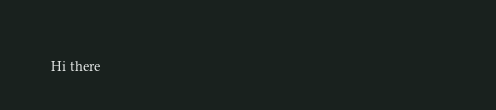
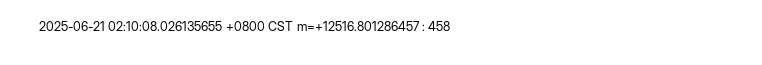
- Hi there
+ 2025-06-21 02:10:08.026135655 +0800 CST m=+12516.801286457 : 458

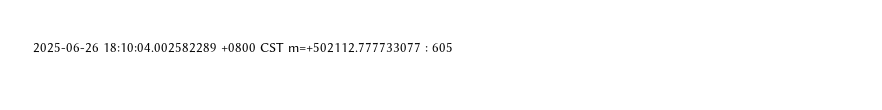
- 2025-06-21 02:10:08.026135655 +0800 CST m=+12516.801286457 : 458
+ 2025-06-26 18:10:04.002582289 +0800 CST m=+502112.777733077 : 605

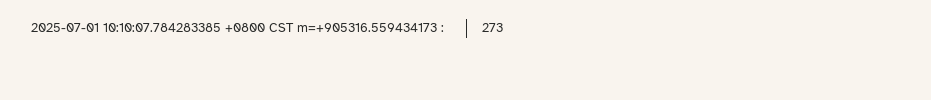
- 2025-06-26 18:10:04.002582289 +0800 CST m=+502112.777733077 : 605
+ 2025-07-01 10:10:07.784283385 +0800 CST m=+905316.559434173 : 273

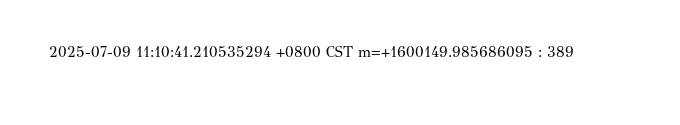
- 2025-07-01 10:10:07.784283385 +0800 CST m=+905316.559434173 : 273
+ 2025-07-09 11:10:41.210535294 +0800 CST m=+1600149.985686095 : 389

